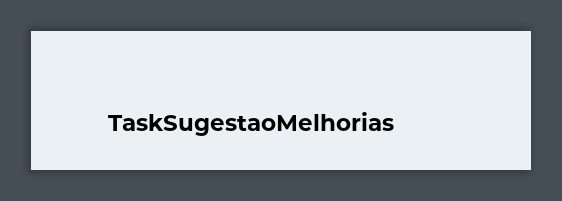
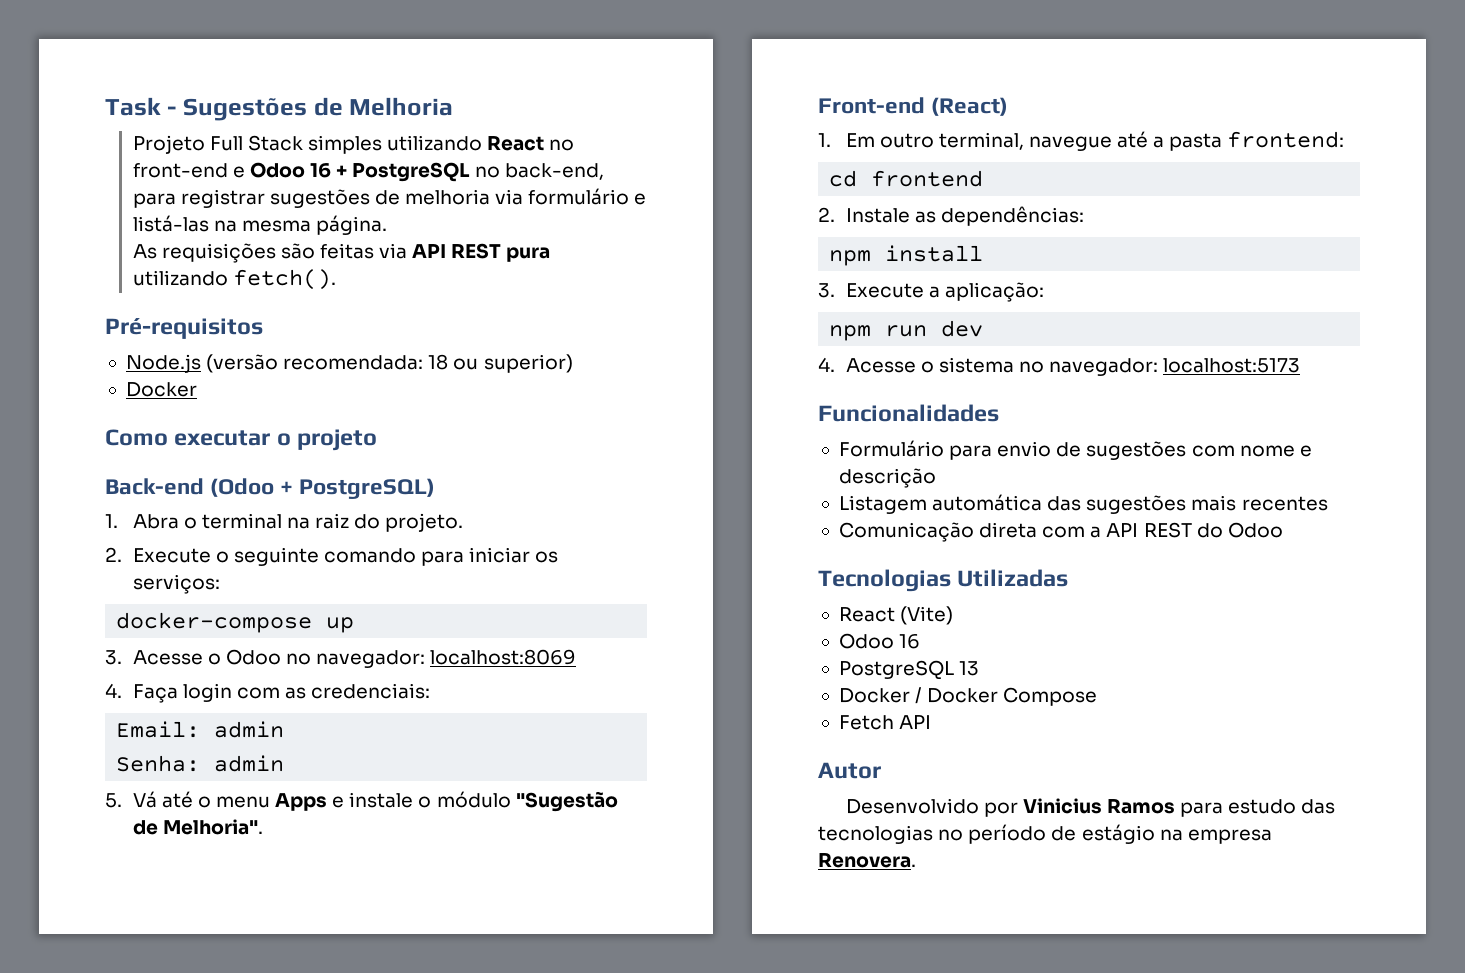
- TaskSugestaoMelhorias
+ Task - Sugestões de Melhoria
+ Projeto Full Stack simples utilizando React no front-end e Odoo 16 + PostgreSQL no back-end, para registrar sugestões de melhoria via formulário e listá-las na mesma página.
+ As requisições são feitas via API REST pura utilizando fetch().
+ Pré-requisitos
+ Node.js (versão recomendada: 18 ou superior)
+ Docker
+ Como executar o projeto
+ Back-end (Odoo + PostgreSQL)
+ 1. Abra o terminal na raiz do projeto.
+ 2. Execute o seguinte comando para iniciar os serviços:
+ docker-compose up
+ 3. Acesse o Odoo no navegador: localhost:8069
+ 4. Faça login com as credenciais:
+ Email: admin
+ Senha: admin
+ 5. Vá até o menu Apps e instale o módulo "Sugestão de Melhoria".
+ Front-end (React)
+ 1. Em outro terminal, navegue até a pasta frontend:
+ cd frontend
+ 2. Instale as dependências:
+ npm install
+ 3. Execute a aplicação:
+ npm run dev
+ 4. Acesse o sistema no navegador: localhost:5173
+ Funcionalidades
+ Formulário para envio de sugestões com nome e descrição
+ Listagem automática das sugestões mais recentes
+ Comunicação direta com a API REST do Odoo
+ Tecnologias Utilizadas
+ React (Vite)
+ Odoo 16
+ PostgreSQL 13
+ Docker / Docker Compose
+ Fetch API
+ Autor
+ Desenvolvido por Vinicius Ramos para estudo das tecnologias no período de estágio na empresa Renovera.

